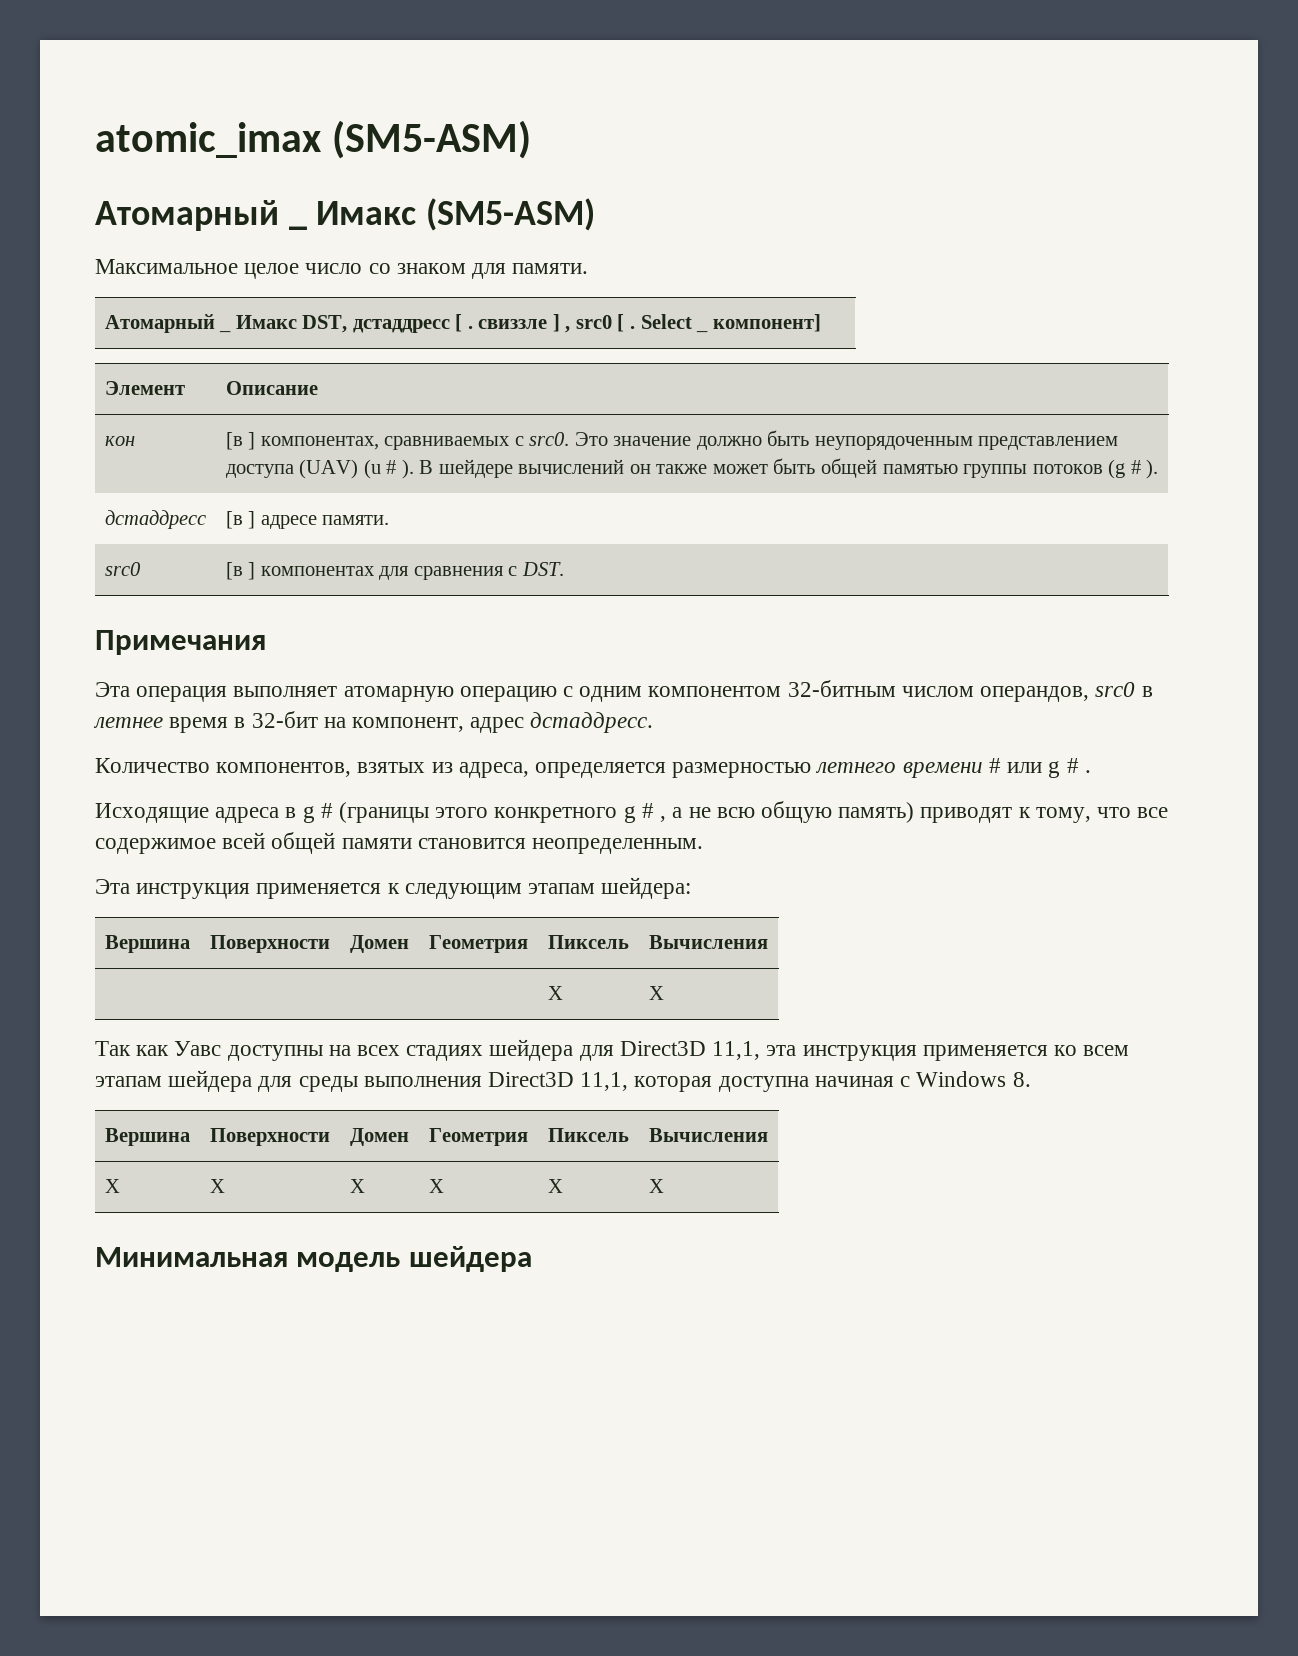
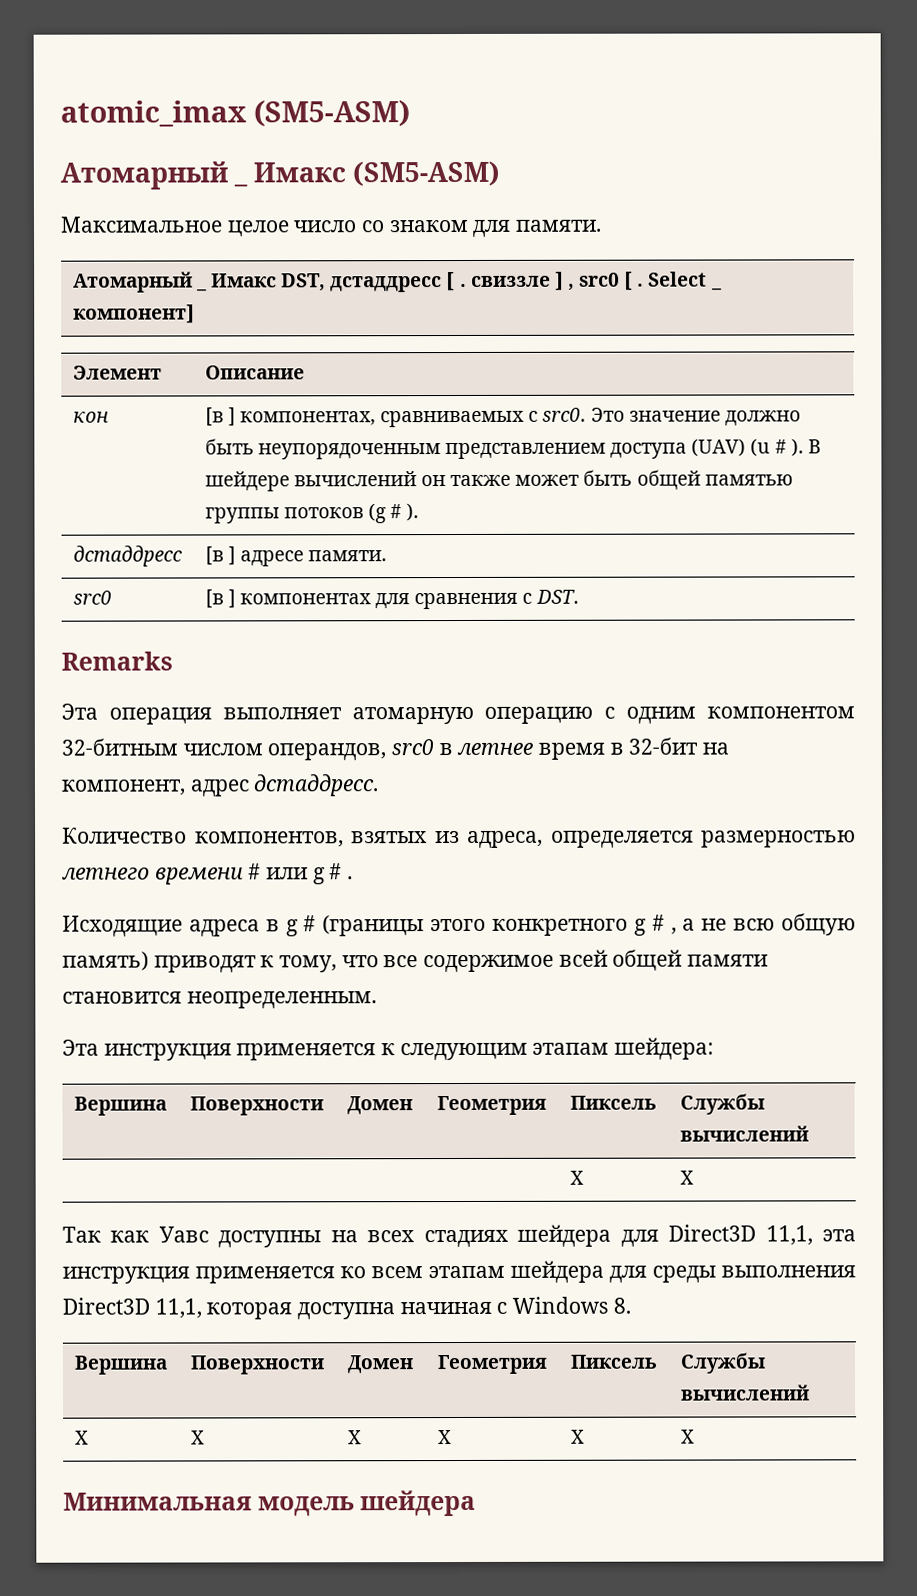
- Примечания
+ Remarks
  Эта инструкция применяется к следующим этапам шейдера:
- Вершина | Поверхности | Домен | Геометрия | Пиксель | Вычисления
+ Вершина | Поверхности | Домен | Геометрия | Пиксель | Службы вычислений
  Так как Уавс доступны на всех стадиях шейдера для Direct3D 11,1, эта инструкция применяется ко всем этапам шейдера для среды выполнения Direct3D 11,1, которая доступна начиная с Windows 8.
- Вершина | Поверхности | Домен | Геометрия | Пиксель | Вычисления
+ Вершина | Поверхности | Домен | Геометрия | Пиксель | Службы вычислений

